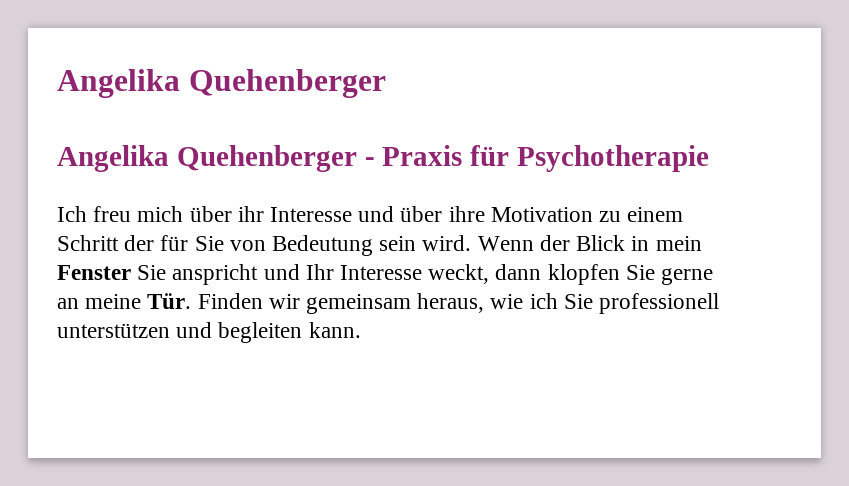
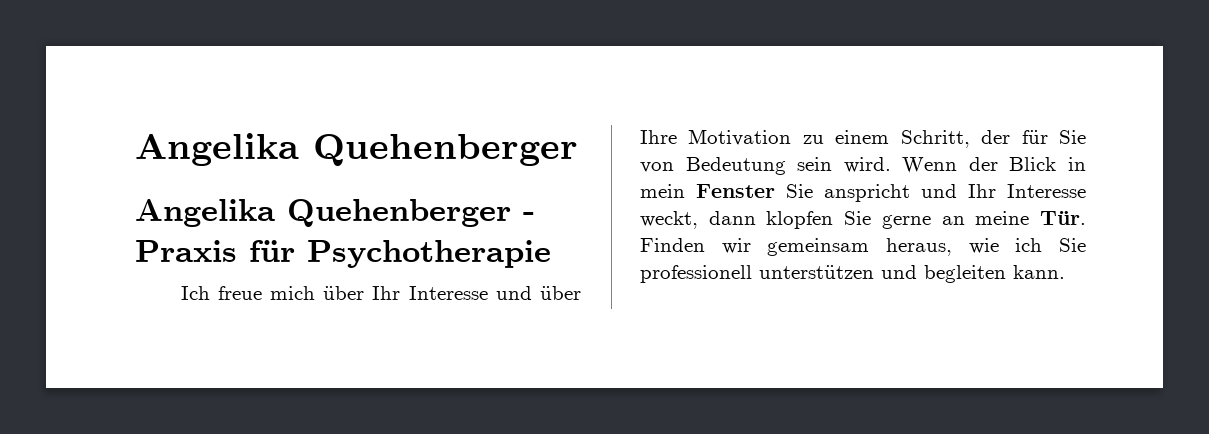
- Ich freu mich über ihr Interesse und über ihre Motivation zu einem Schritt der für Sie von Bedeutung sein wird.
+ Ich freue mich über Ihr Interesse und über Ihre Motivation zu einem Schritt, der für Sie von Bedeutung sein wird.

